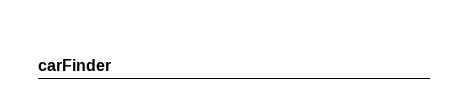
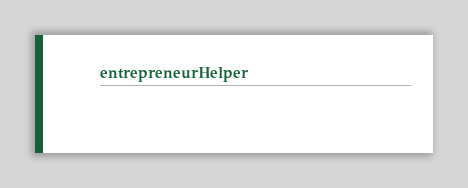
- carFinder
+ entrepreneurHelper

